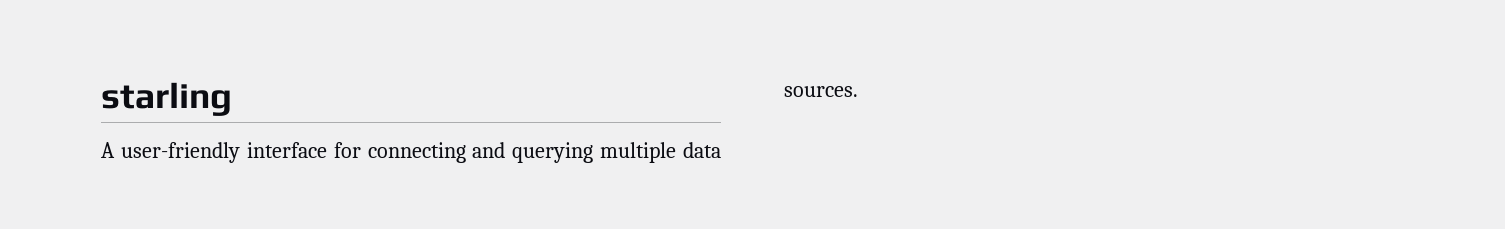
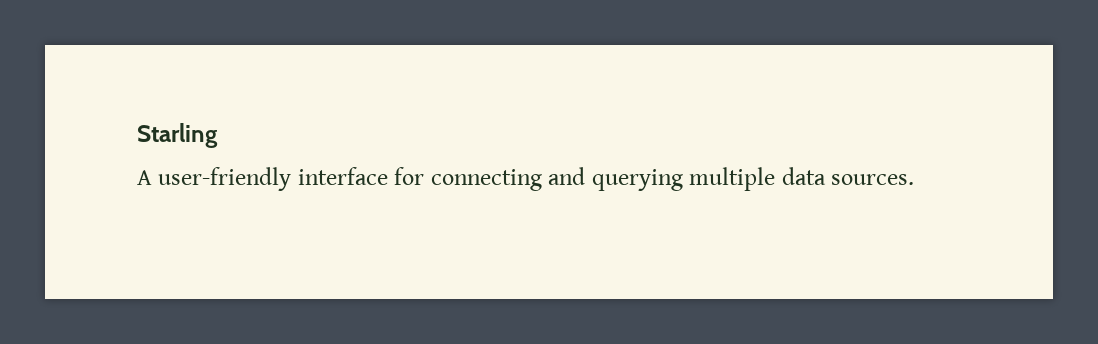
- starling
+ Starling

